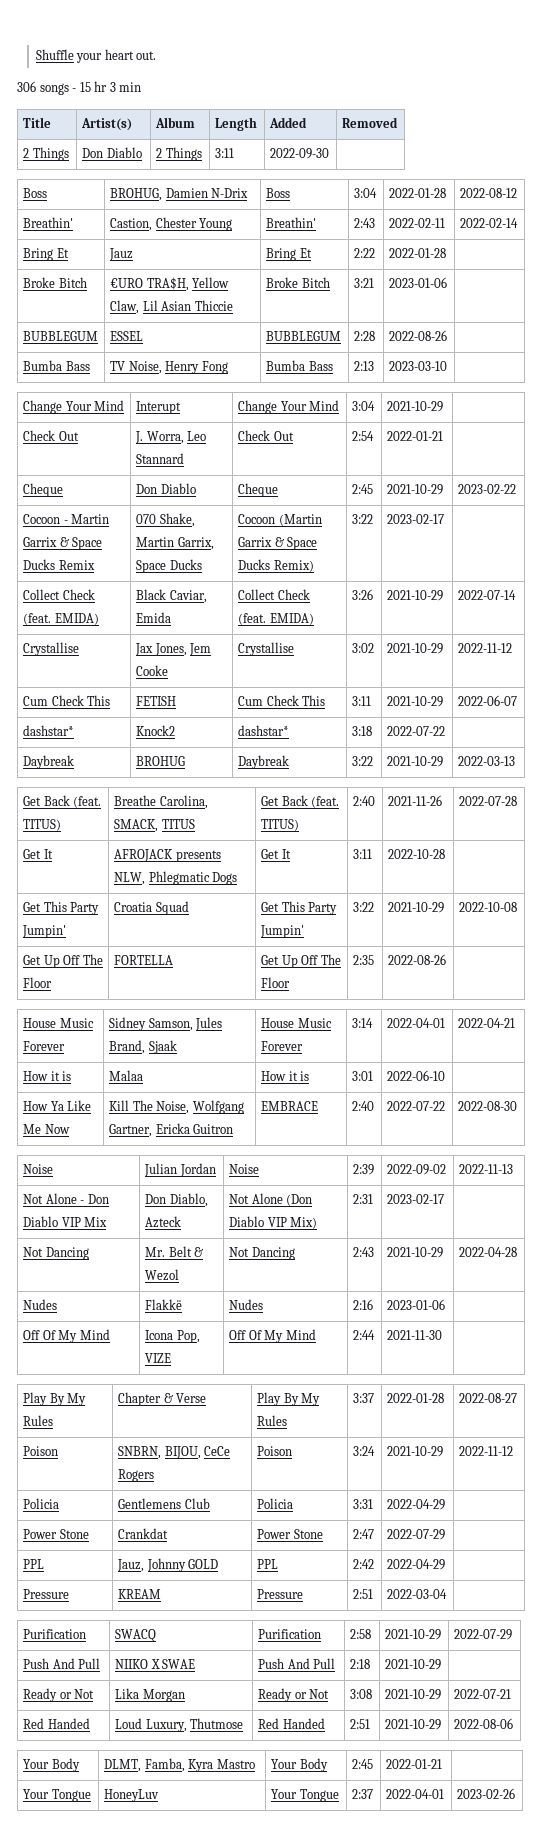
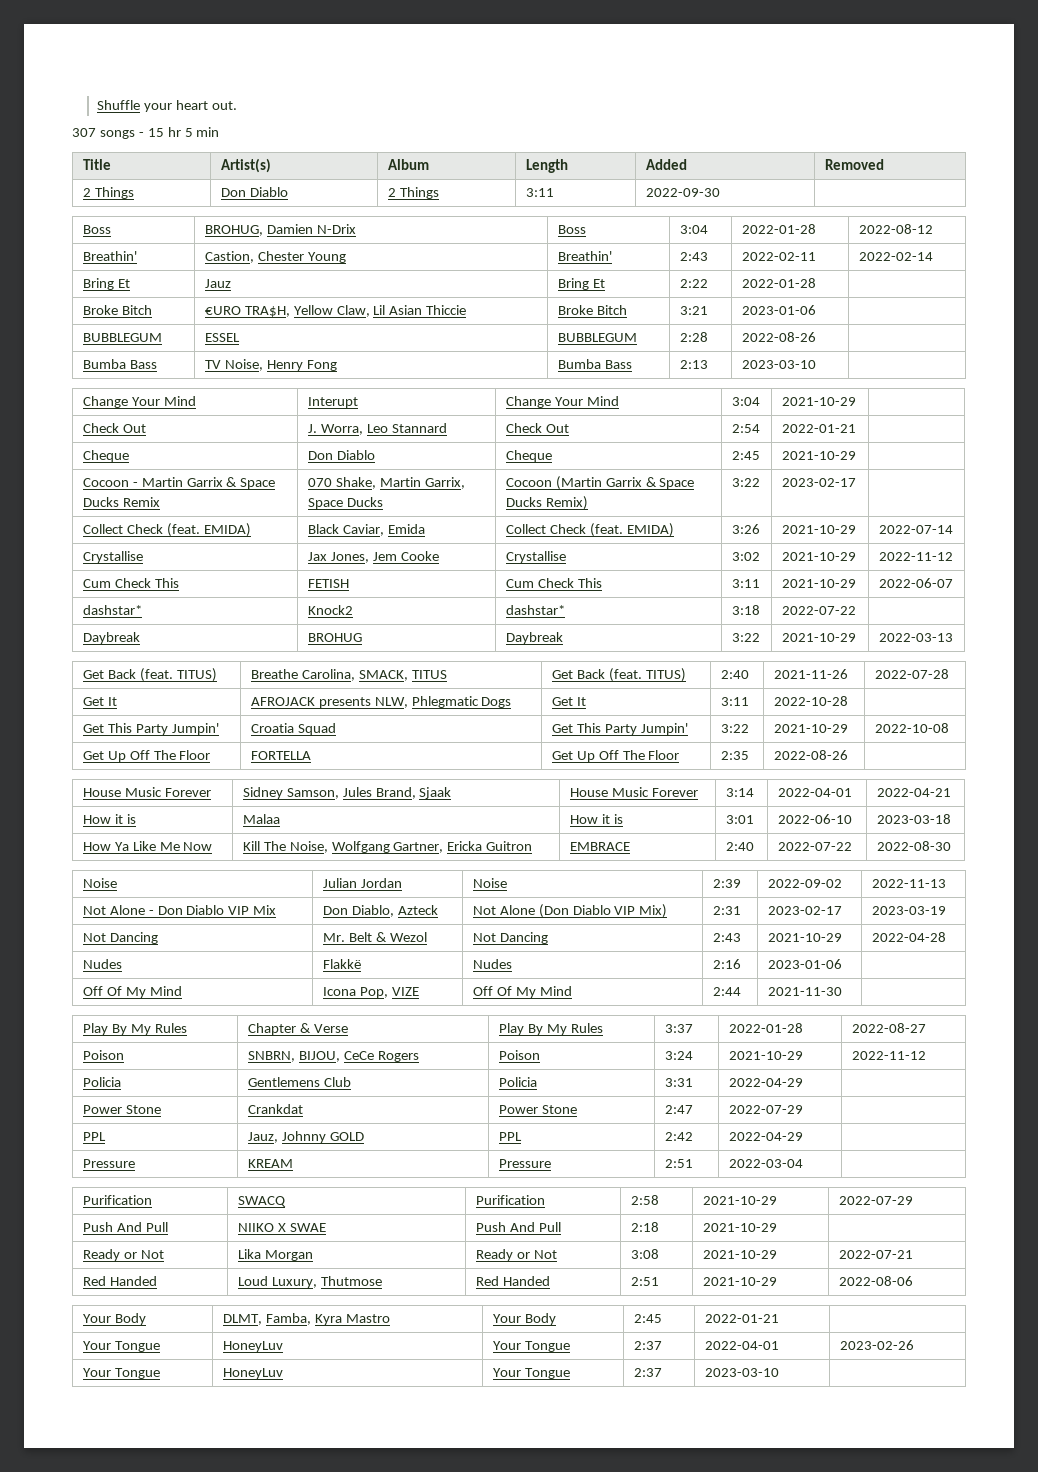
- 306 songs - 15 hr 3 min
+ 307 songs - 15 hr 5 min
- Cheque | Don Diablo | Cheque | 2:45 | 2021-10-29 | 2023-02-22
+ Cheque | Don Diablo | Cheque | 2:45 | 2021-10-29 |
- How it is | Malaa | How it is | 3:01 | 2022-06-10 |
+ How it is | Malaa | How it is | 3:01 | 2022-06-10 | 2023-03-18
- Not Alone - Don Diablo VIP Mix | Don Diablo, Azteck | Not Alone (Don Diablo VIP Mix) | 2:31 | 2023-02-17 |
+ Not Alone - Don Diablo VIP Mix | Don Diablo, Azteck | Not Alone (Don Diablo VIP Mix) | 2:31 | 2023-02-17 | 2023-03-19
+ Your Tongue | HoneyLuv | Your Tongue | 2:37 | 2023-03-10 |

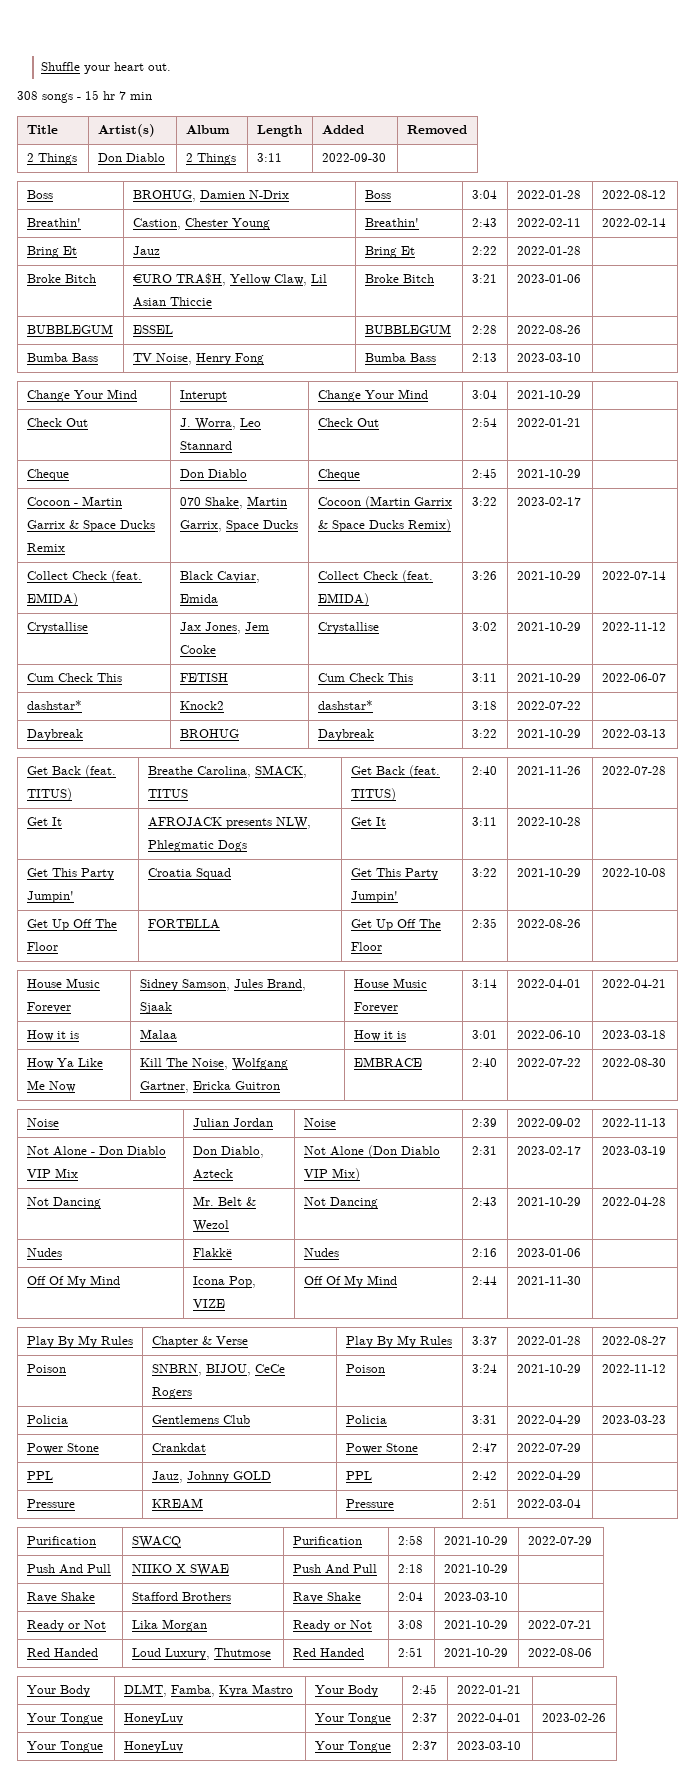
- 307 songs - 15 hr 5 min
+ 308 songs - 15 hr 7 min
- Policia | Gentlemens Club | Policia | 3:31 | 2022-04-29 |
+ Policia | Gentlemens Club | Policia | 3:31 | 2022-04-29 | 2023-03-23
+ Rave Shake | Stafford Brothers | Rave Shake | 2:04 | 2023-03-10 |

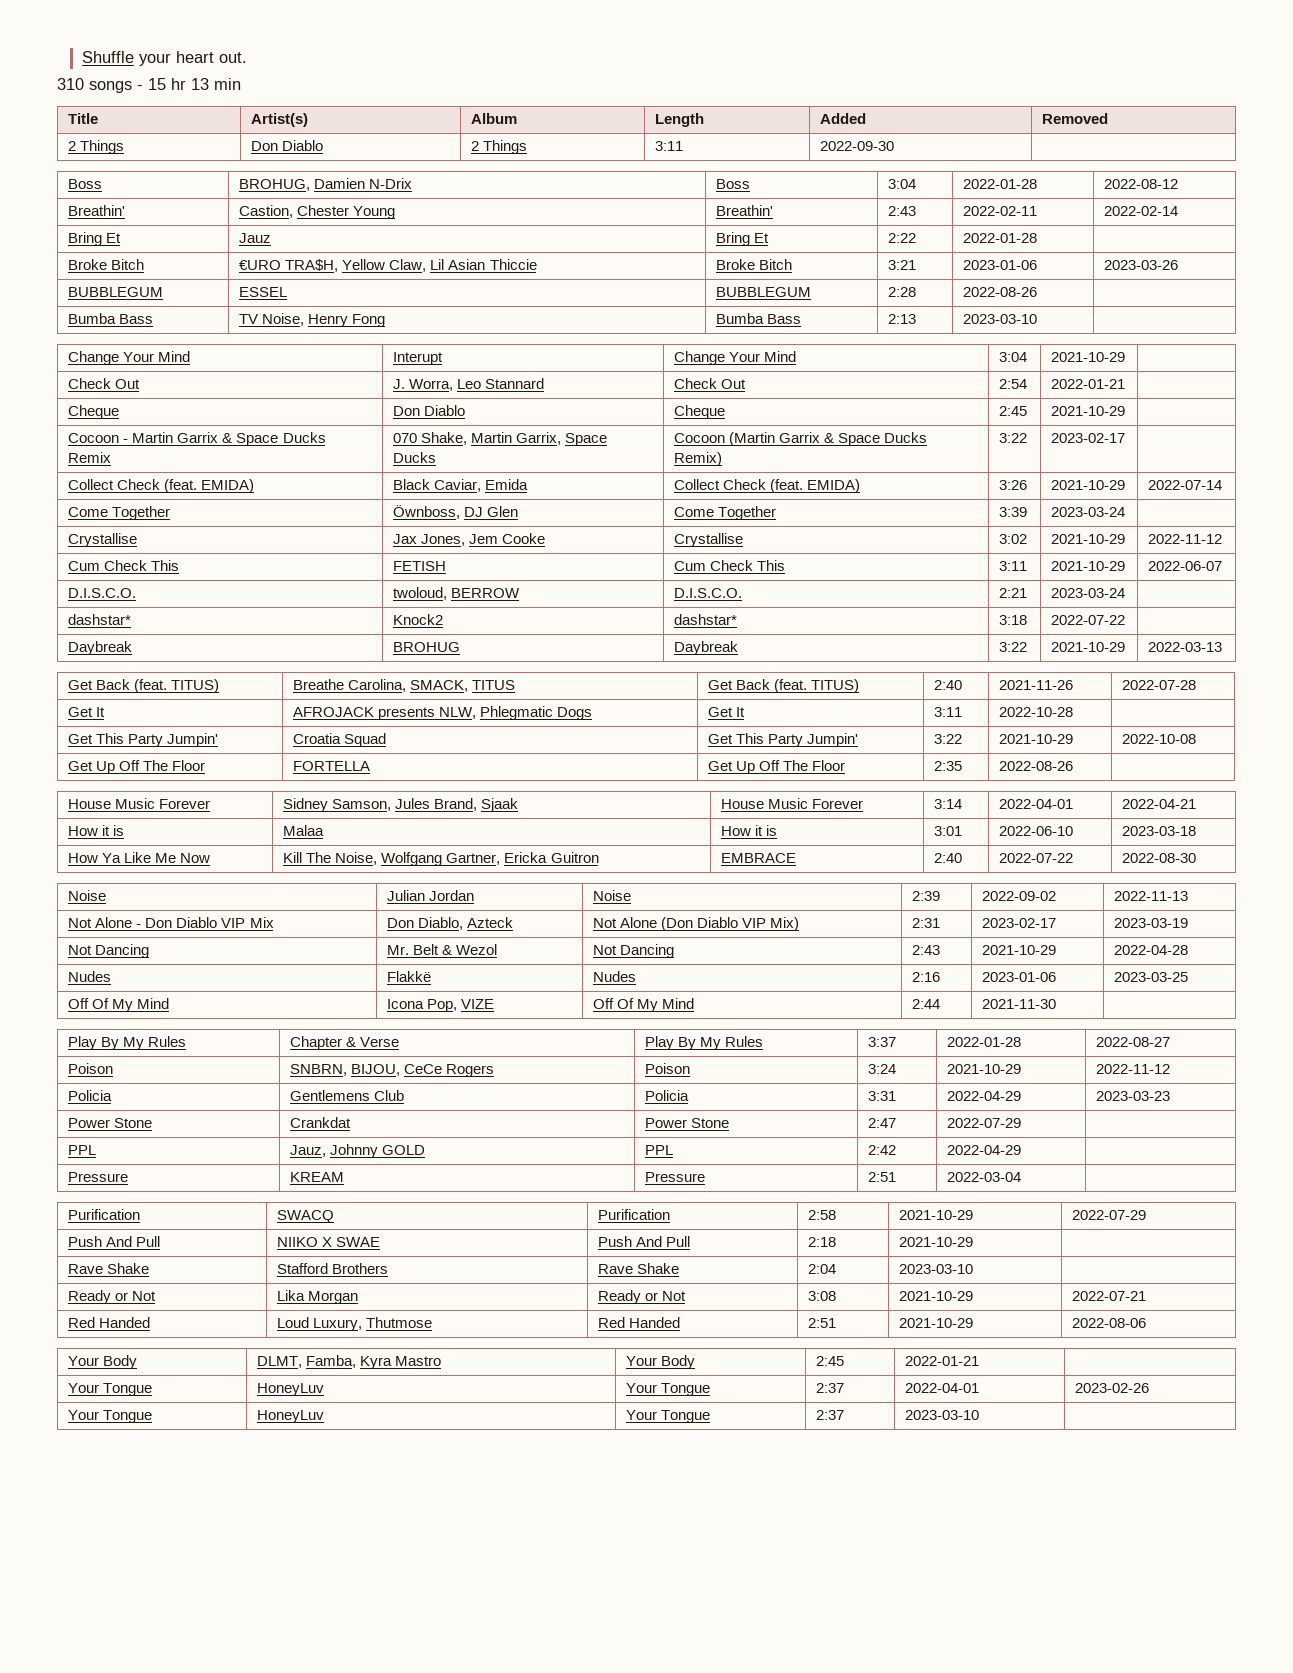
- 308 songs - 15 hr 7 min
+ 310 songs - 15 hr 13 min
- Broke Bitch | €URO TRA$H, Yellow Claw, Lil Asian Thiccie | Broke Bitch | 3:21 | 2023-01-06 |
+ Broke Bitch | €URO TRA$H, Yellow Claw, Lil Asian Thiccie | Broke Bitch | 3:21 | 2023-01-06 | 2023-03-26
+ Come Together | Öwnboss, DJ Glen | Come Together | 3:39 | 2023-03-24 |
+ D.I.S.C.O. | twoloud, BERROW | D.I.S.C.O. | 2:21 | 2023-03-24 |
- Nudes | Flakkë | Nudes | 2:16 | 2023-01-06 |
+ Nudes | Flakkë | Nudes | 2:16 | 2023-01-06 | 2023-03-25

